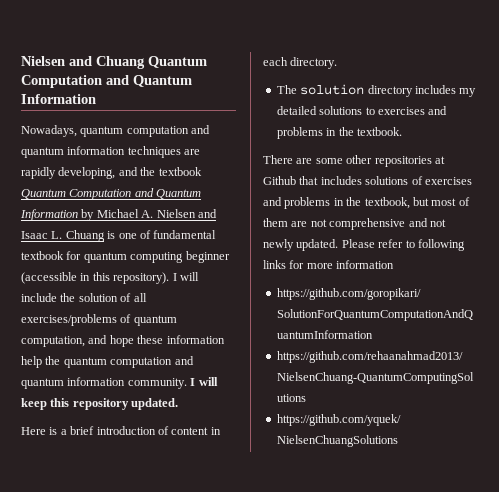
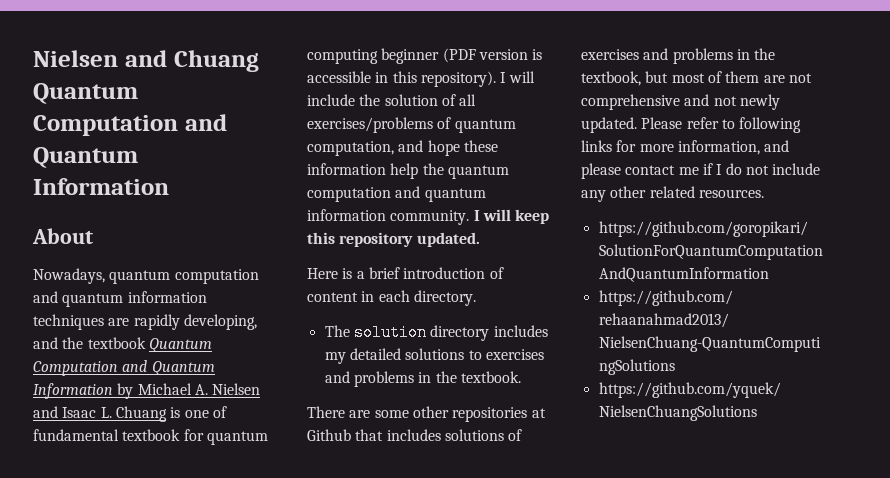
+ About
- Nowadays, quantum computation and quantum information techniques are rapidly developing, and the textbook Quantum Computation and Quantum Information by Michael A. Nielsen and Isaac L. Chuang is one of fundamental textbook for quantum computing beginner (accessible in this repository).
+ Nowadays, quantum computation and quantum information techniques are rapidly developing, and the textbook Quantum Computation and Quantum Information by Michael A. Nielsen and Isaac L. Chuang is one of fundamental textbook for quantum computing beginner (PDF version is accessible in this repository).
- Please refer to following links for more information
+ Please refer to following links for more information, and please contact me if I do not include any other related resources.

